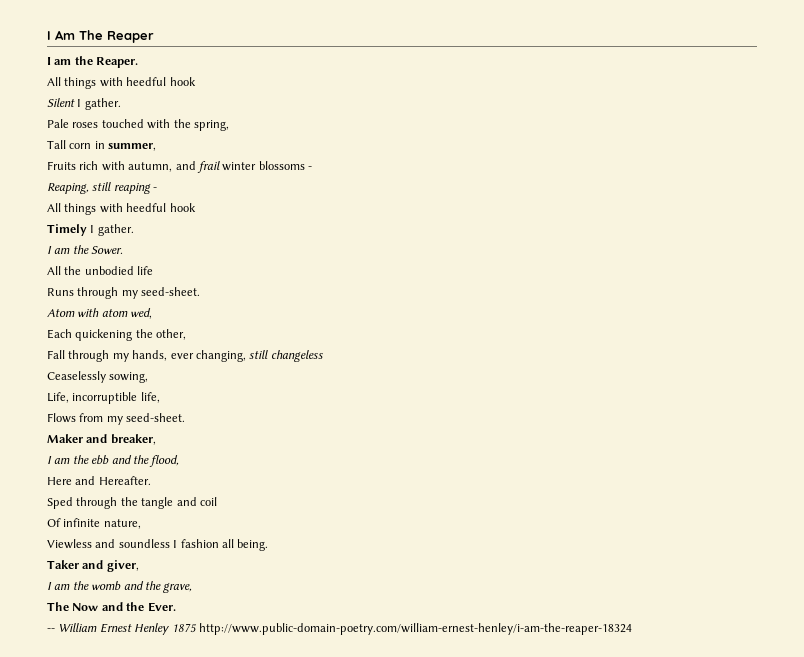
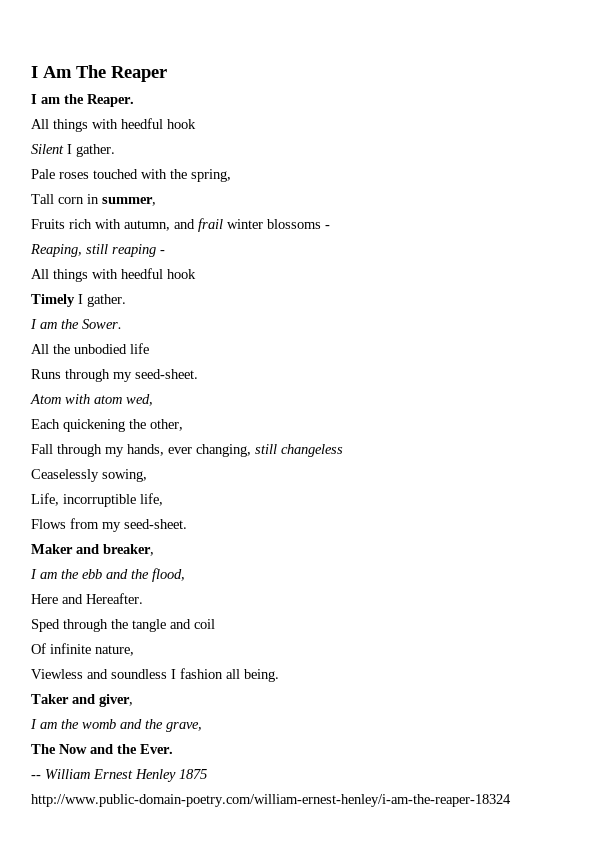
- -- William Ernest Henley 1875 http://www.public-domain-poetry.com/william-ernest-henley/i-am-the-reaper-18324
+ -- William Ernest Henley 1875
+ http://www.public-domain-poetry.com/william-ernest-henley/i-am-the-reaper-18324

